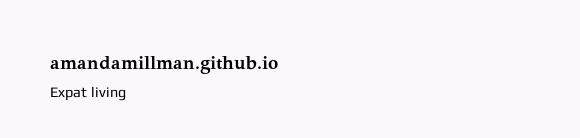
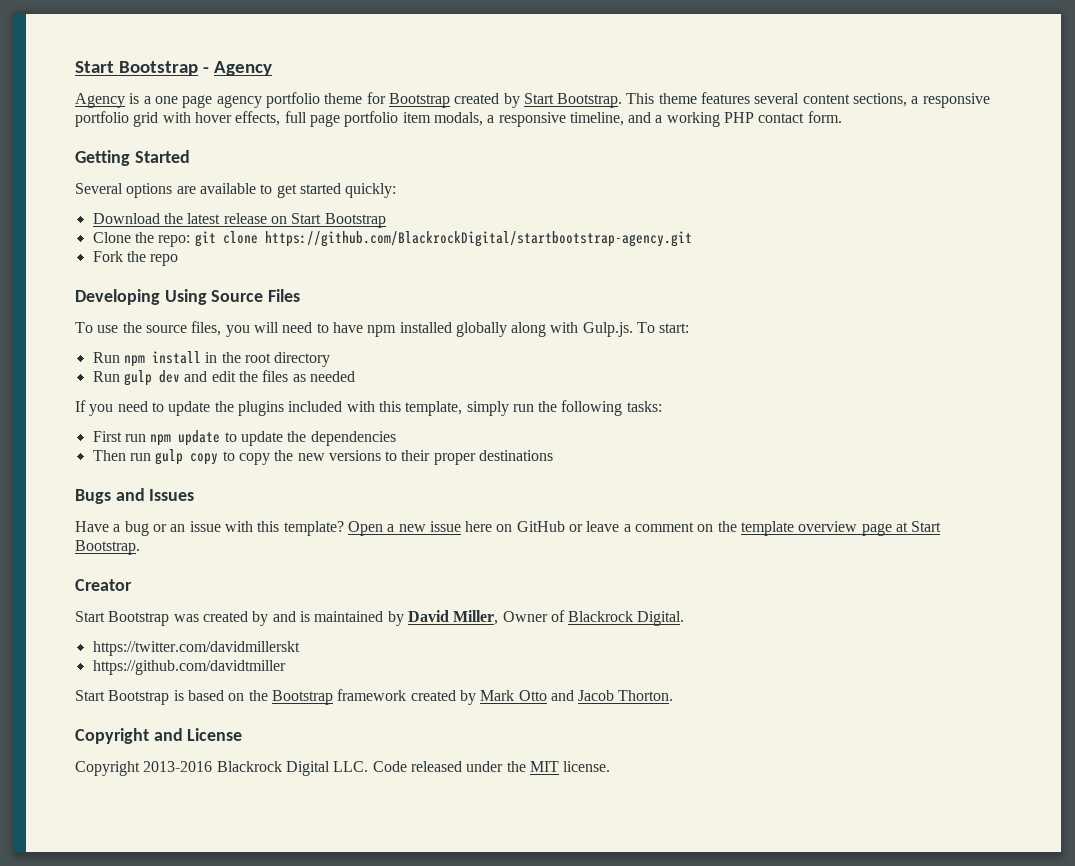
- amandamillman.github.io
- Expat living
+ Start Bootstrap - Agency
+ Agency is a one page agency portfolio theme for Bootstrap created by Start Bootstrap. This theme features several content sections, a responsive portfolio grid with hover effects, full page portfolio item modals, a responsive timeline, and a working PHP contact form.
+ Getting Started
+ Several options are available to get started quickly:
+ Download the latest release on Start Bootstrap
+ Clone the repo: git clone https://github.com/BlackrockDigital/startbootstrap-agency.git
+ Fork the repo
+ Developing Using Source Files
+ To use the source files, you will need to have npm installed globally along with Gulp.js. To start:
+ Run npm install in the root directory
+ Run gulp dev and edit the files as needed
+ If you need to update the plugins included with this template, simply run the following tasks:
+ First run npm update to update the dependencies
+ Then run gulp copy to copy the new versions to their proper destinations
+ Bugs and Issues
+ Have a bug or an issue with this template? Open a new issue here on GitHub or leave a comment on the template overview page at Start Bootstrap.
+ Creator
+ Start Bootstrap was created by and is maintained by David Miller, Owner of Blackrock Digital.
+ https://twitter.com/davidmillerskt
+ https://github.com/davidtmiller
+ Start Bootstrap is based on the Bootstrap framework created by Mark Otto and Jacob Thorton.
+ Copyright and License
+ Copyright 2013-2016 Blackrock Digital LLC. Code released under the MIT license.

